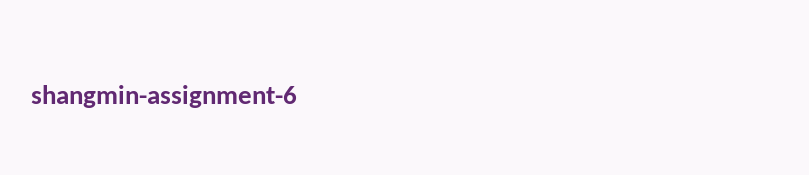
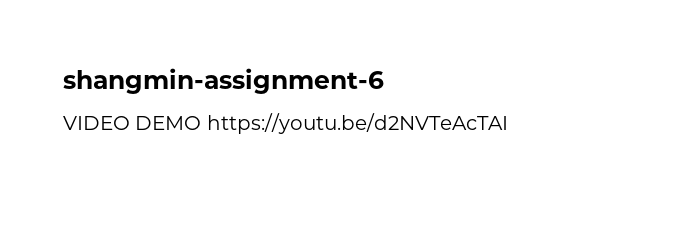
+ VIDEO DEMO https://youtu.be/d2NVTeAcTAI

